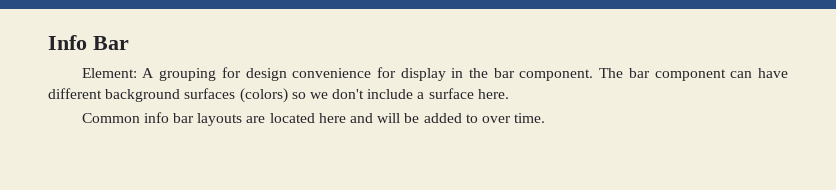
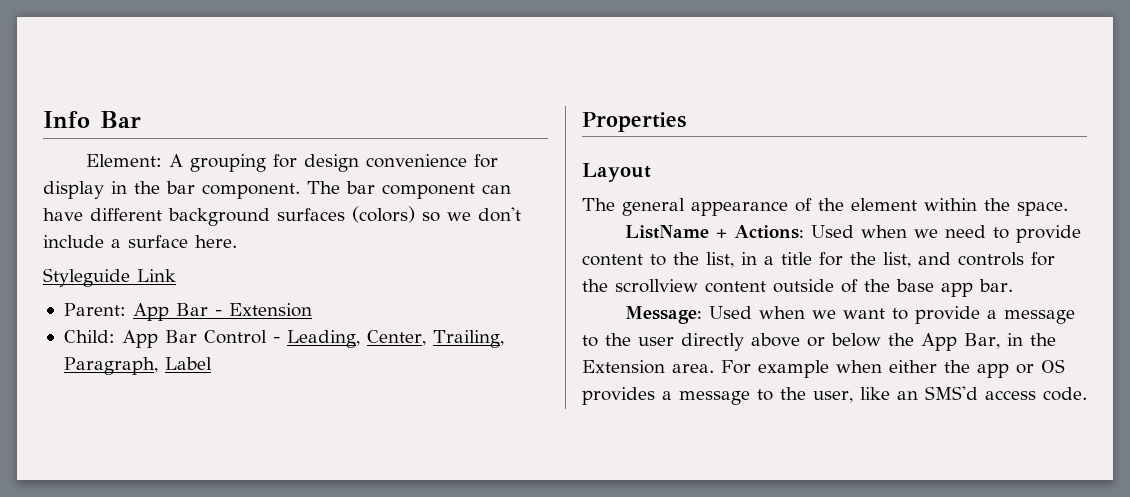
- Common info bar layouts are located here and will be added to over time.
+ Styleguide Link
+ Parent: App Bar - Extension
+ Child: App Bar Control - Leading, Center, Trailing, Paragraph, Label
+ Properties
+ Layout
+ The general appearance of the element within the space.
+ ListName + Actions: Used when we need to provide content to the list, in a title for the list, and controls for the scrollview content outside of the base app bar.
+ Message: Used when we want to provide a message to the user directly above or below the App Bar, in the Extension area. For example when either the app or OS provides a message to the user, like an SMS'd access code.

